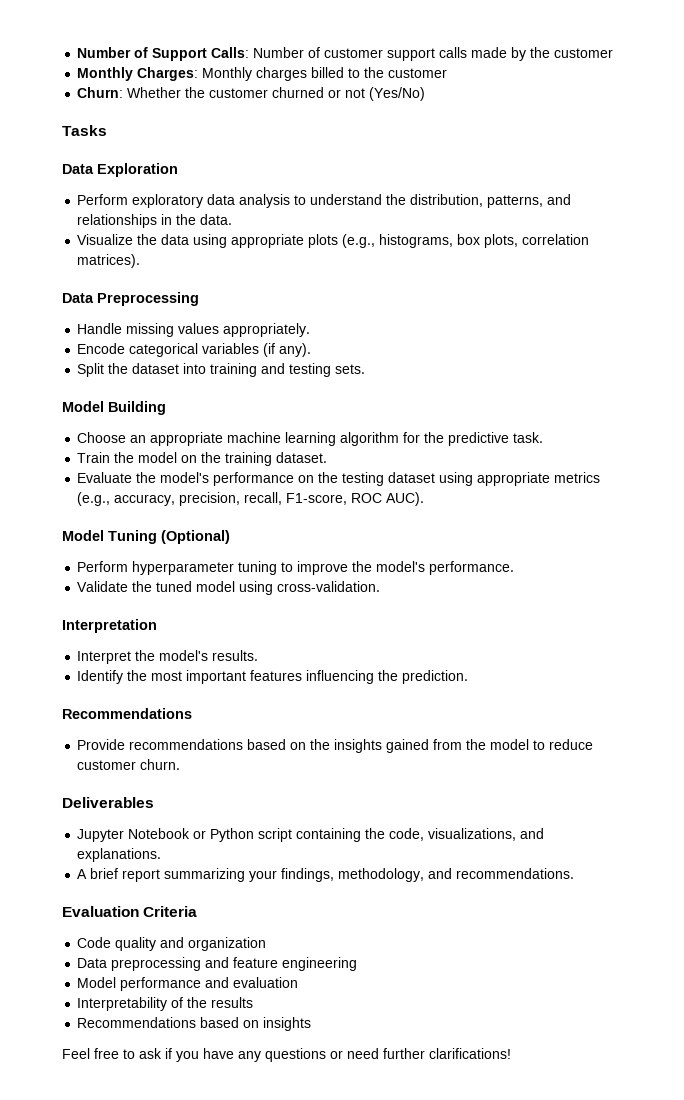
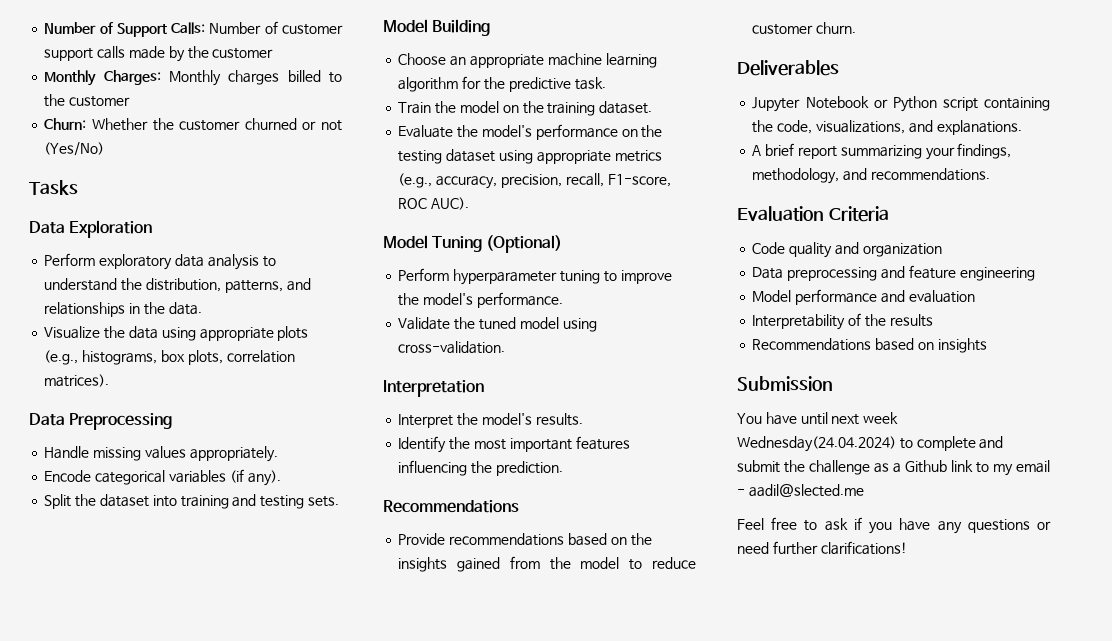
+ Submission
+ You have until next week Wednesday(24.04.2024) to complete and submit the challenge as a Github link to my email - aadil@slected.me

